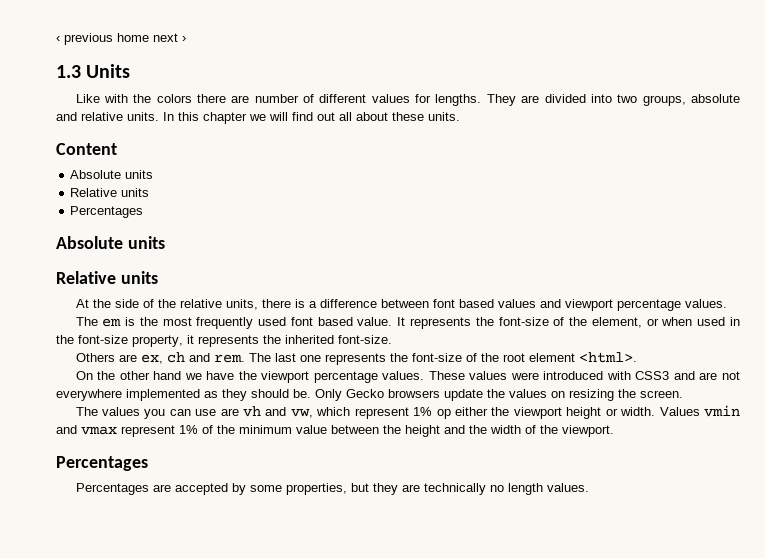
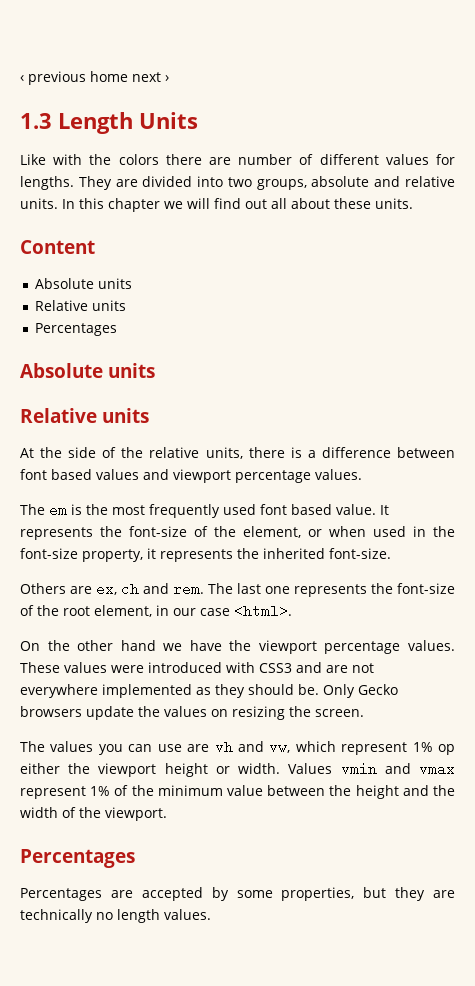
- 1.3 Units
+ 1.3 Length Units
- The last one represents the font-size of the root element <html>.
+ The last one represents the font-size of the root element, in our case <html>.

